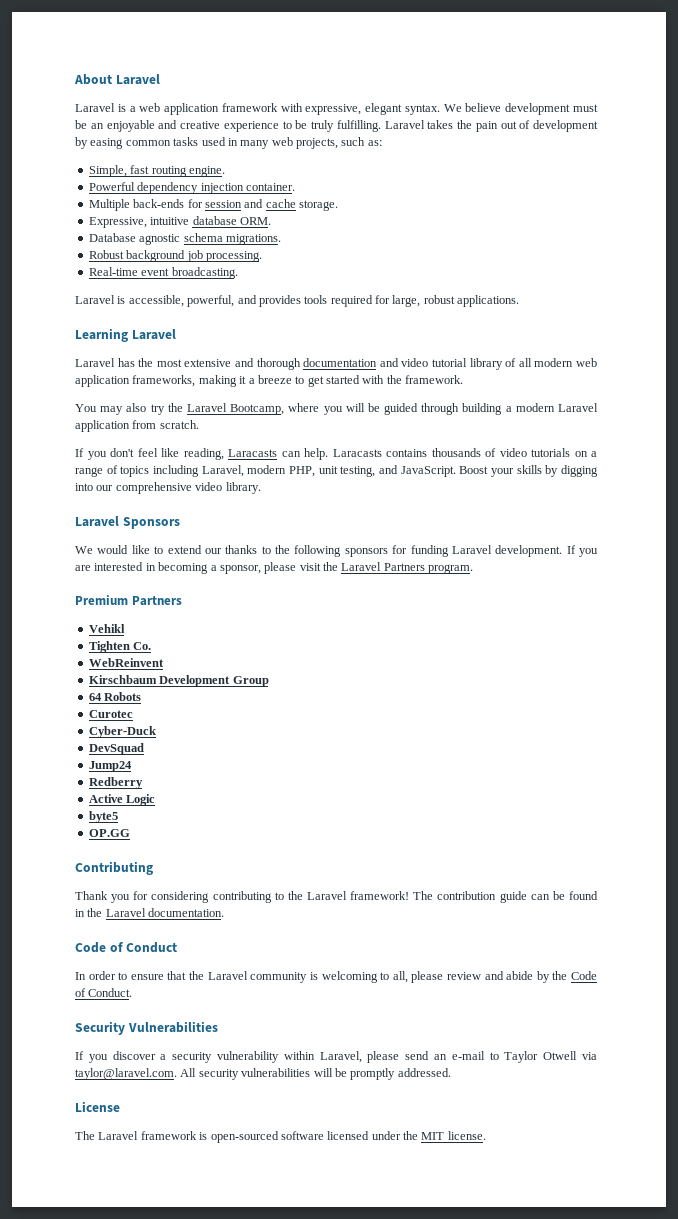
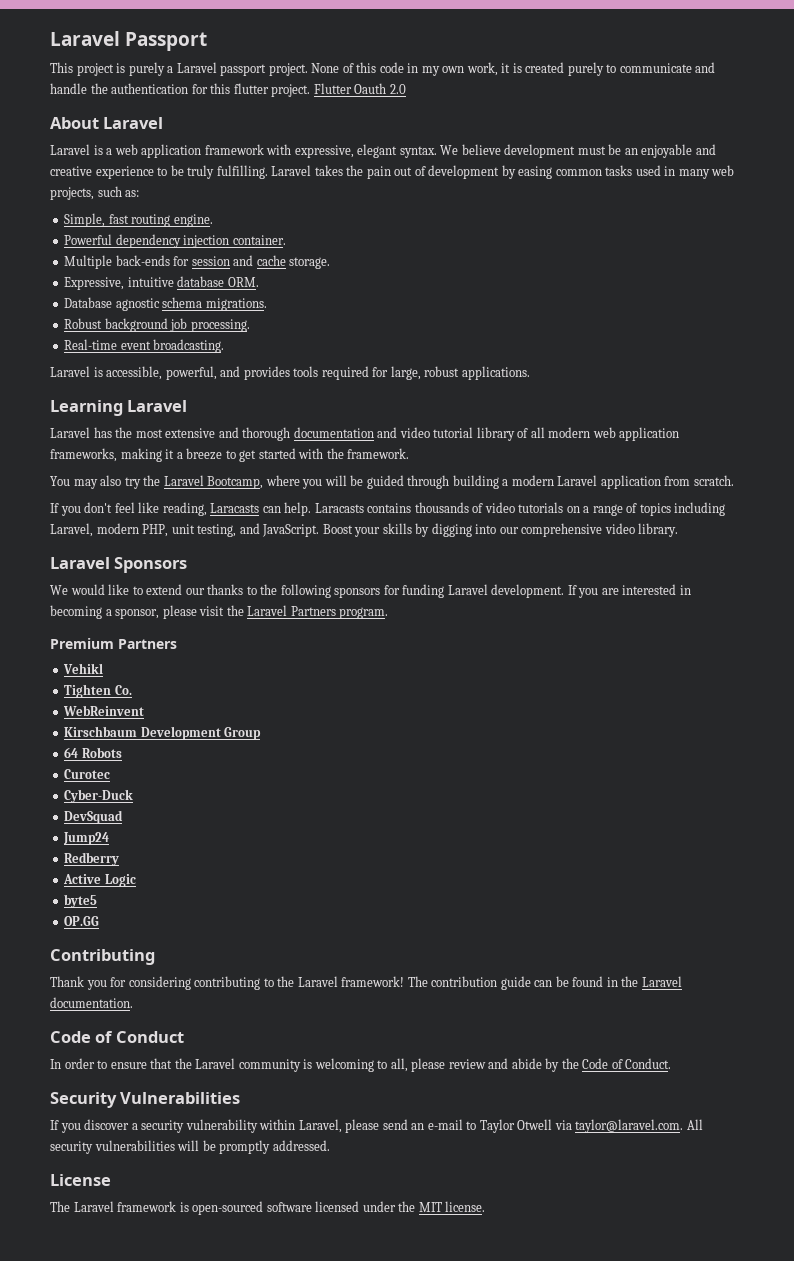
+ Laravel Passport
+ This project is purely a Laravel passport project. None of this code in my own work, it is created purely to communicate and handle the authentication for this flutter project. Flutter Oauth 2.0

